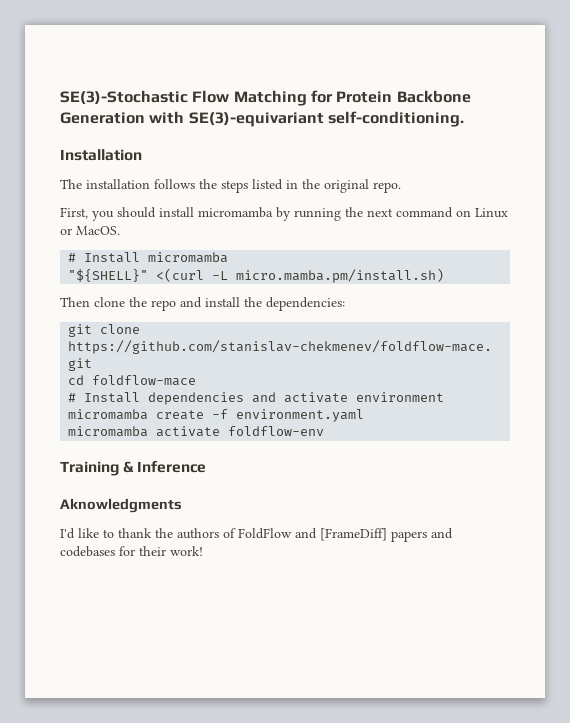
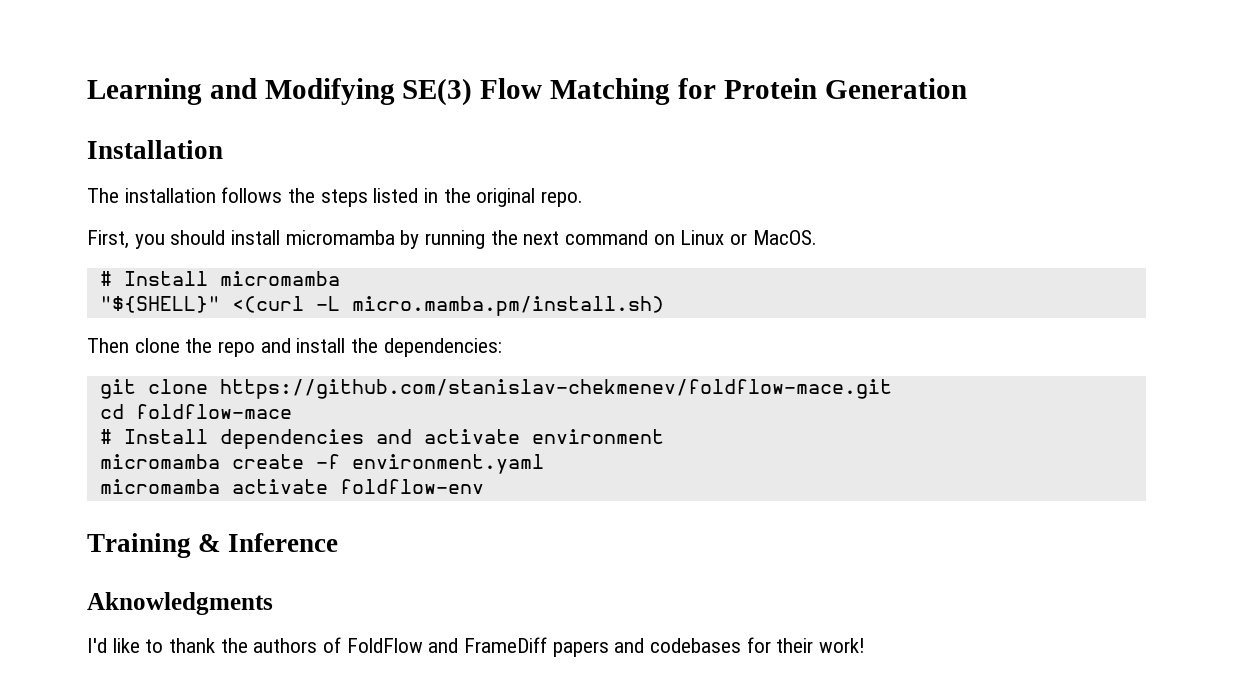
- SE(3)-Stochastic Flow Matching for Protein Backbone Generation with SE(3)-equivariant self-conditioning.
+ Learning and Modifying SE(3) Flow Matching for Protein Generation
- I'd like to thank the authors of FoldFlow and [FrameDiff] papers and codebases for their work!
+ I'd like to thank the authors of FoldFlow and FrameDiff papers and codebases for their work!

